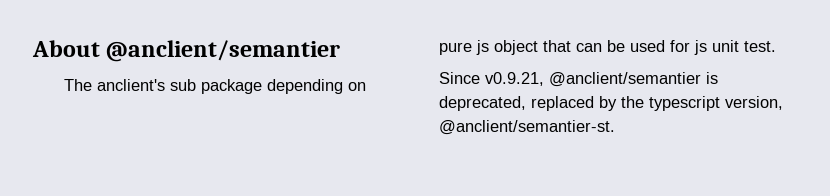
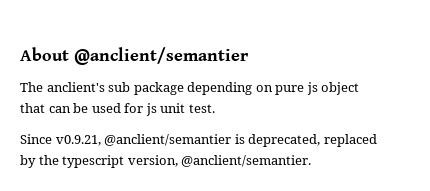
- Since v0.9.21, @anclient/semantier is deprecated, replaced by the typescript version, @anclient/semantier-st.
+ Since v0.9.21, @anclient/semantier is deprecated, replaced by the typescript version, @anclient/semantier.

